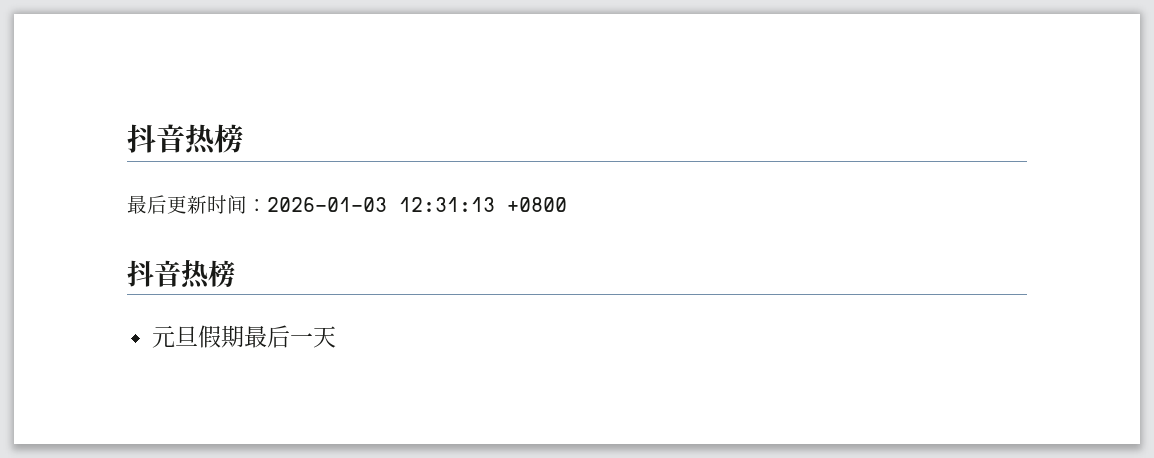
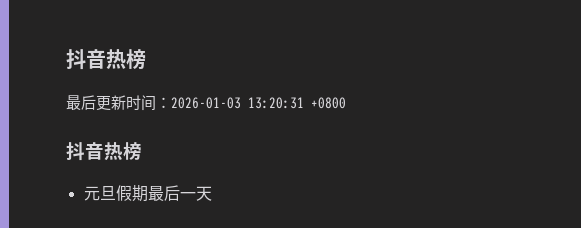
- 最后更新时间：2026-01-03 12:31:13 +0800
+ 最后更新时间：2026-01-03 13:20:31 +0800

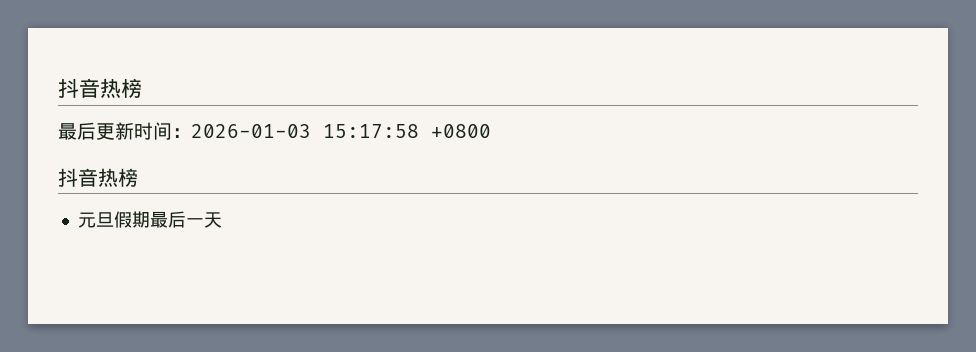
- 最后更新时间：2026-01-03 13:20:31 +0800
+ 最后更新时间：2026-01-03 15:17:58 +0800

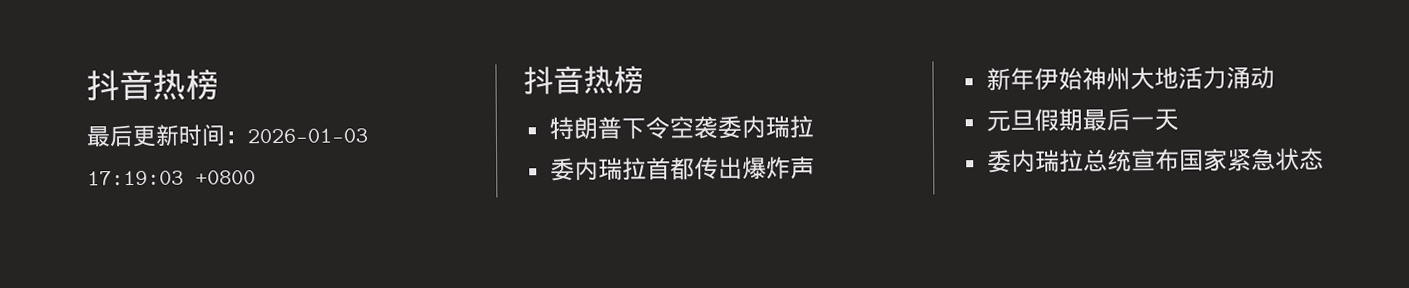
- 最后更新时间：2026-01-03 15:17:58 +0800
+ 最后更新时间：2026-01-03 17:19:03 +0800
+ 特朗普下令空袭委内瑞拉
+ 委内瑞拉首都传出爆炸声
+ 新年伊始神州大地活力涌动
  元旦假期最后一天
+ 委内瑞拉总统宣布国家紧急状态

